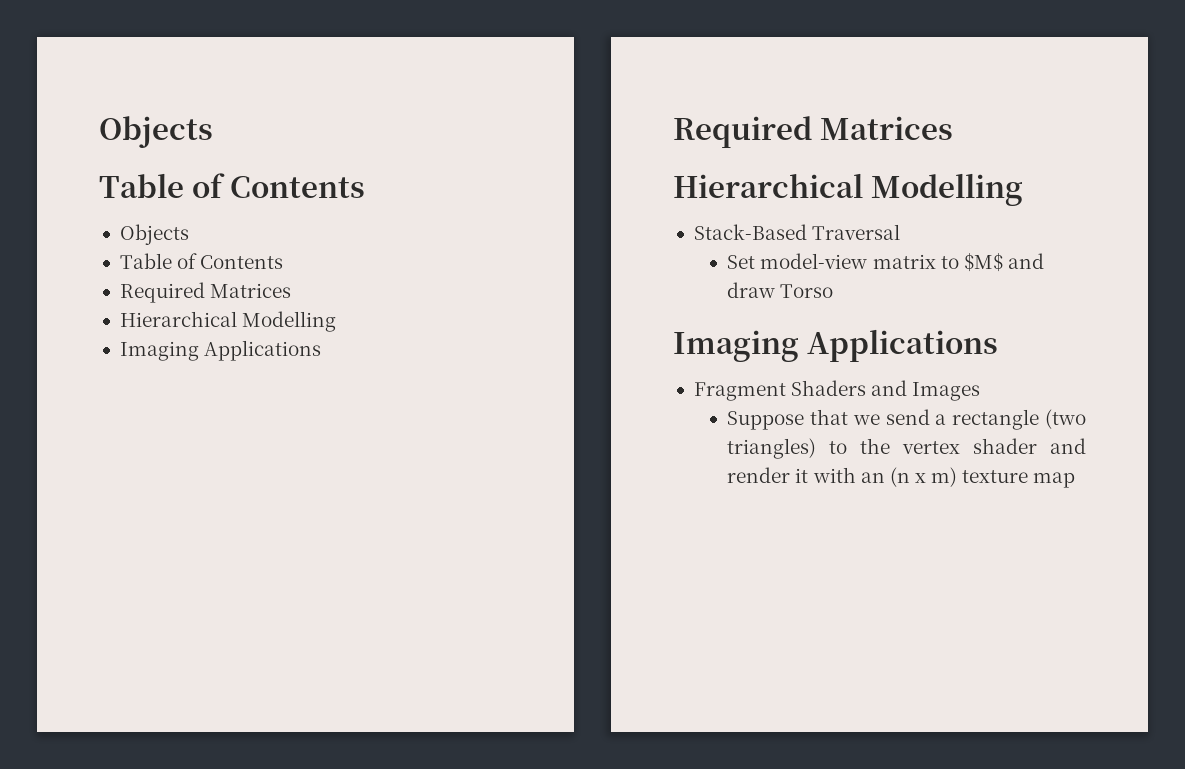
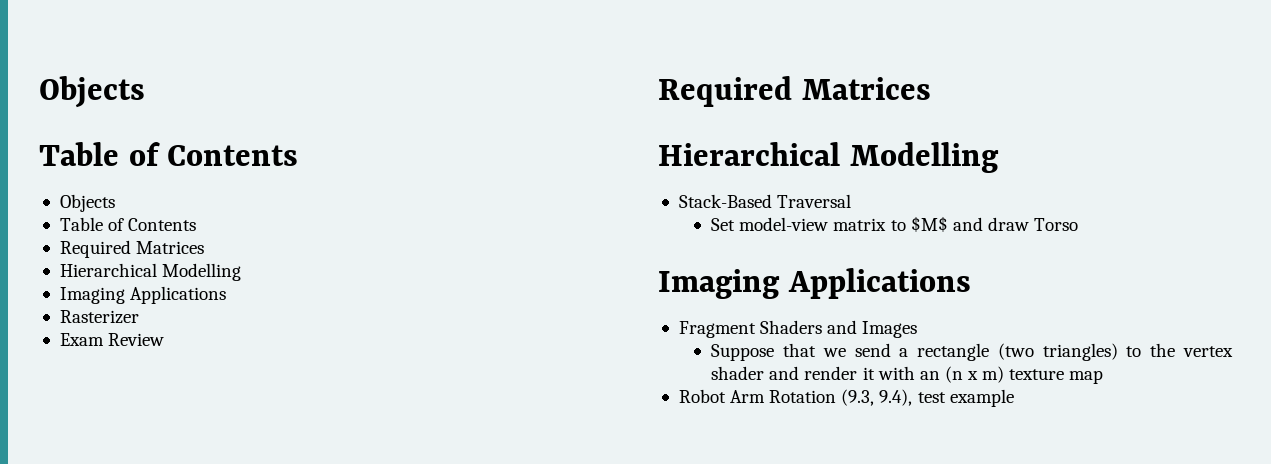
+ Rasterizer
+ Exam Review
+ Robot Arm Rotation (9.3, 9.4), test example

